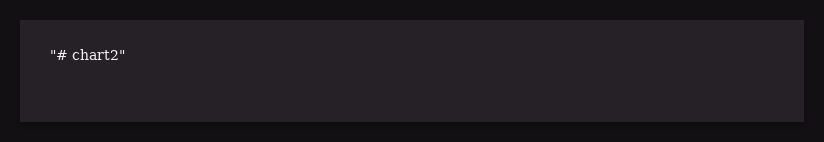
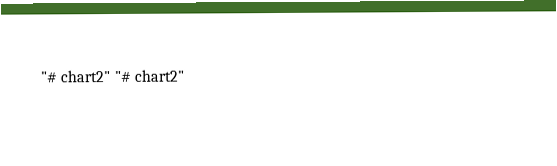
- "# chart2"
+ "# chart2" "# chart2"

